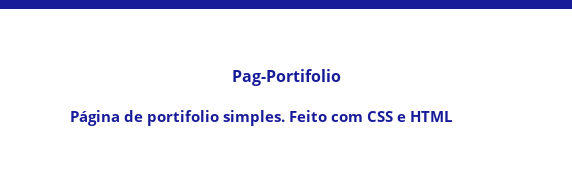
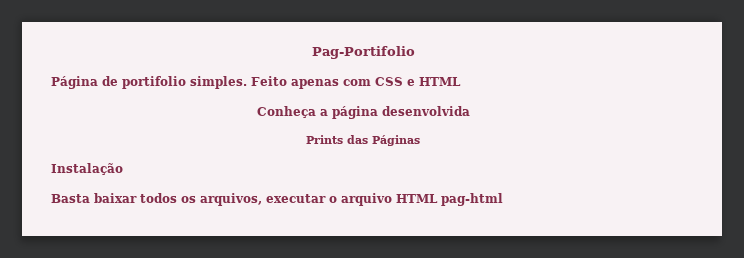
- Feito com CSS e HTML
+ Feito apenas com CSS e HTML
+ Conheça a página desenvolvida
+ Prints das Páginas
+ Instalação
+ Basta baixar todos os arquivos, executar o arquivo HTML pag-html

